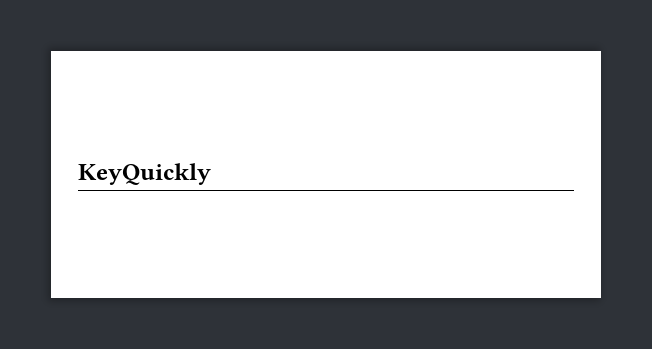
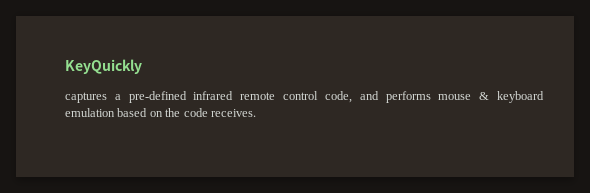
+ captures a pre-defined infrared remote control code, and performs mouse & keyboard emulation based on the code receives.

